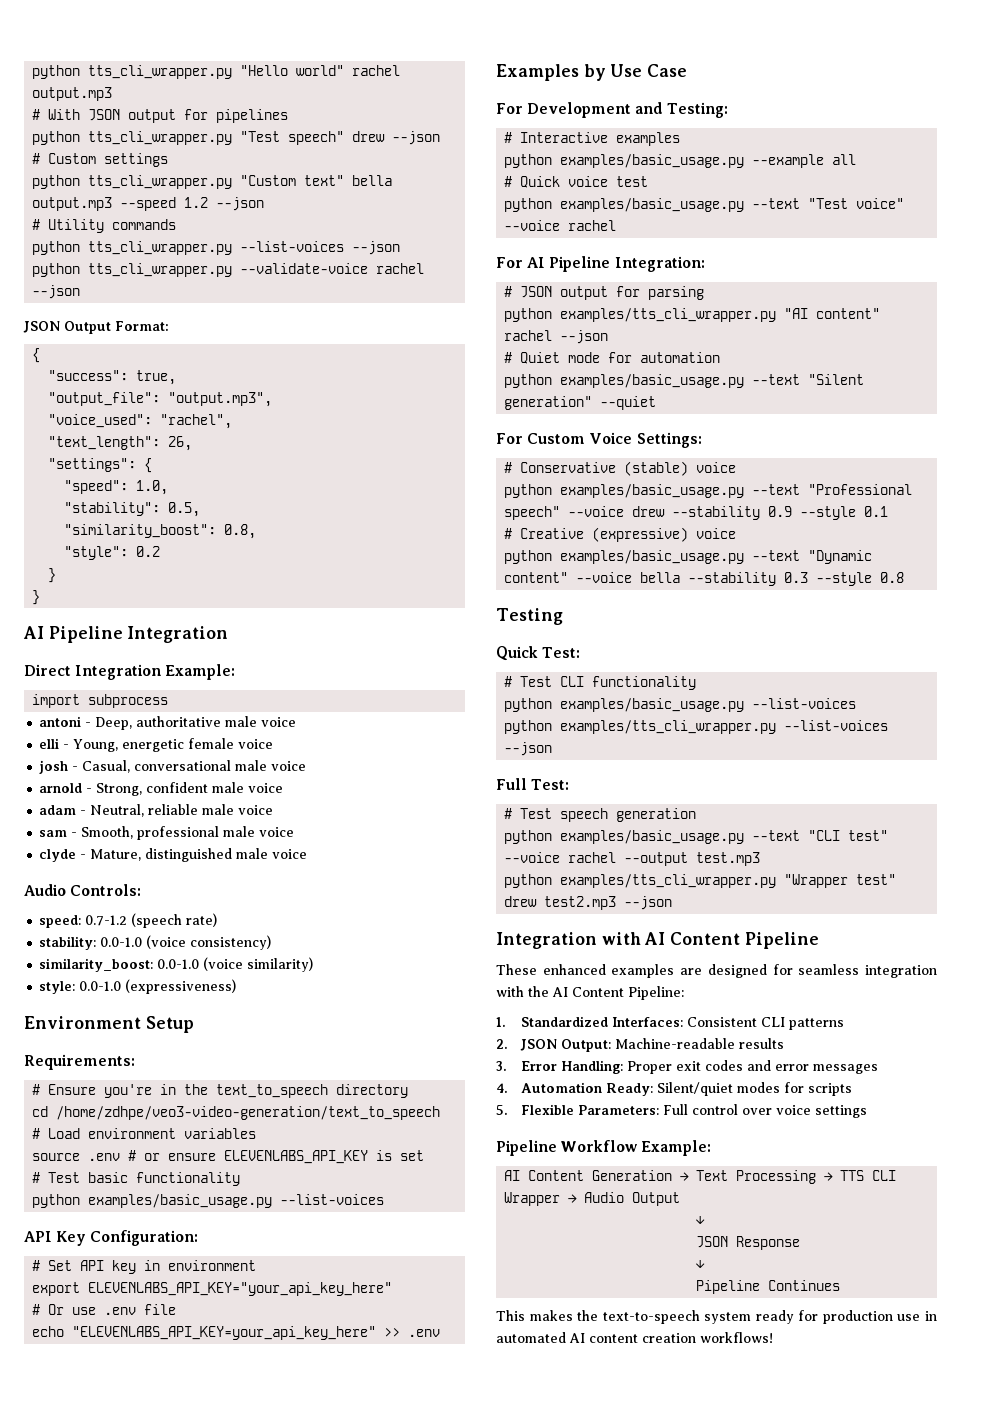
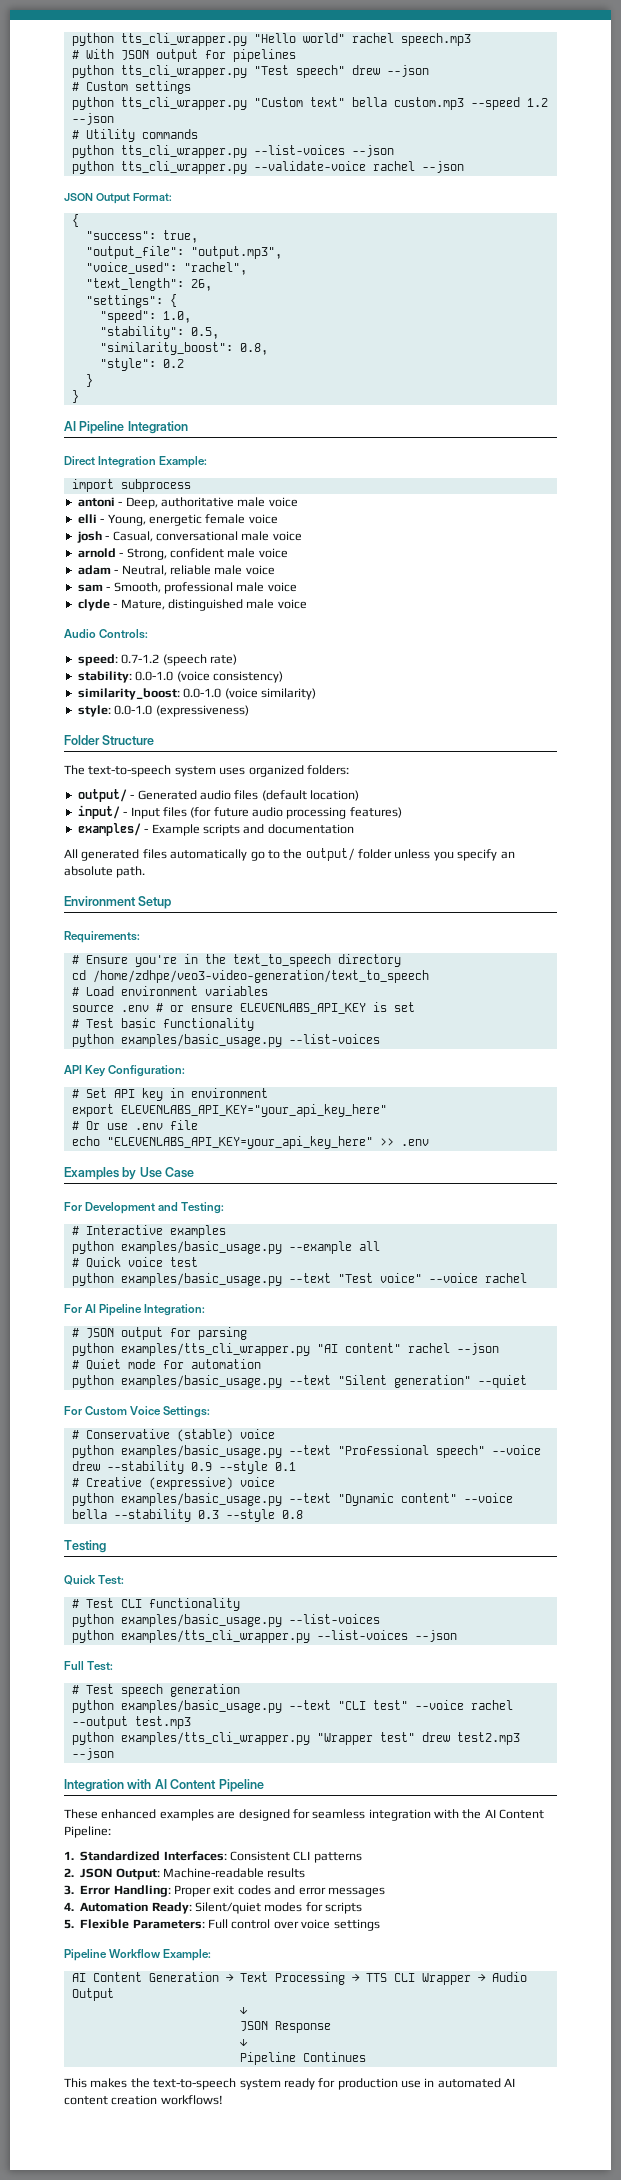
- python tts_cli_wrapper.py "Hello world" rachel output.mp3
+ python tts_cli_wrapper.py "Hello world" rachel speech.mp3
- python tts_cli_wrapper.py "Custom text" bella output.mp3 --speed 1.2 --json
+ python tts_cli_wrapper.py "Custom text" bella custom.mp3 --speed 1.2 --json
+ Folder Structure
+ The text-to-speech system uses organized folders:
+ output/ - Generated audio files (default location)
+ input/ - Input files (for future audio processing features)
+ examples/ - Example scripts and documentation
+ All generated files automatically go to the output/ folder unless you specify an absolute path.

